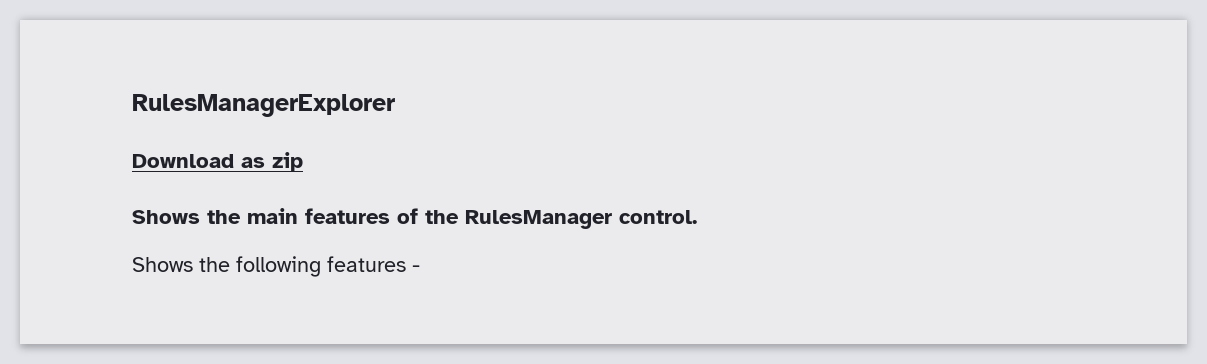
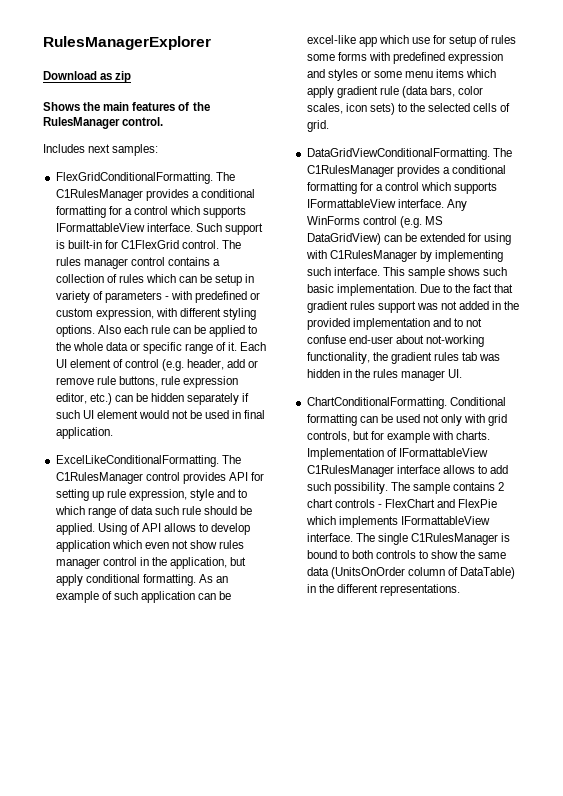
- Shows the following features -
+ Includes next samples:
+ FlexGridConditionalFormatting. The C1RulesManager provides a conditional formatting for a control which supports IFormattableView interface. Such support is built-in for C1FlexGrid control. The rules manager control contains a collection of rules which can be setup in variety of parameters - with predefined or custom expression, with different styling options. Also each rule can be applied to the whole data or specific range of it. Each UI element of control (e.g. header, add or remove rule buttons, rule expression editor, etc.) can be hidden separately if such UI element would not be used in final application.
+ ExcelLikeConditionalFormatting. The C1RulesManager control provides API for setting up rule expression, style and to which range of data such rule should be applied. Using of API allows to develop application which even not show rules manager control in the application, but apply conditional formatting. As an example of such application can be excel-like app which use for setup of rules some forms with predefined expression and styles or some menu items which apply gradient rule (data bars, color scales, icon sets) to the selected cells of grid.
+ DataGridViewConditionalFormatting. The C1RulesManager provides a conditional formatting for a control which supports IFormattableView interface. Any WinForms control (e.g. MS DataGridView) can be extended for using with C1RulesManager by implementing such interface. This sample shows such basic implementation. Due to the fact that gradient rules support was not added in the provided implementation and to not confuse end-user about not-working functionality, the gradient rules tab was hidden in the rules manager UI.
+ ChartConditionalFormatting. Conditional formatting can be used not only with grid controls, but for example with charts. Implementation of IFormattableView C1RulesManager interface allows to add such possibility. The sample contains 2 chart controls - FlexChart and FlexPie which implements IFormattableView interface. The single C1RulesManager is bound to both controls to show the same data (UnitsOnOrder column of DataTable) in the different representations.

